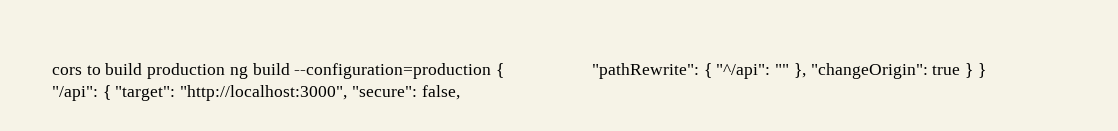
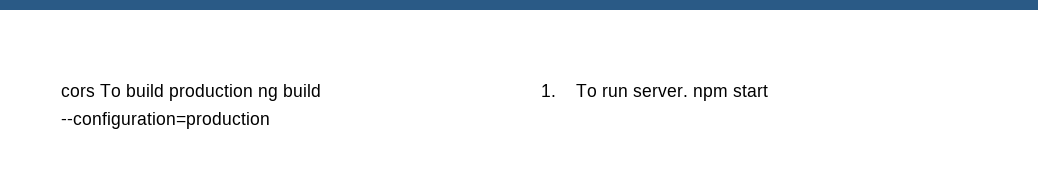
- cors to build production ng build --configuration=production { "/api": { "target": "http://localhost:3000", "secure": false, "pathRewrite": { "^/api": "" }, "changeOrigin": true } }
+ cors To build production ng build --configuration=production
+ 1. To run server. npm start

